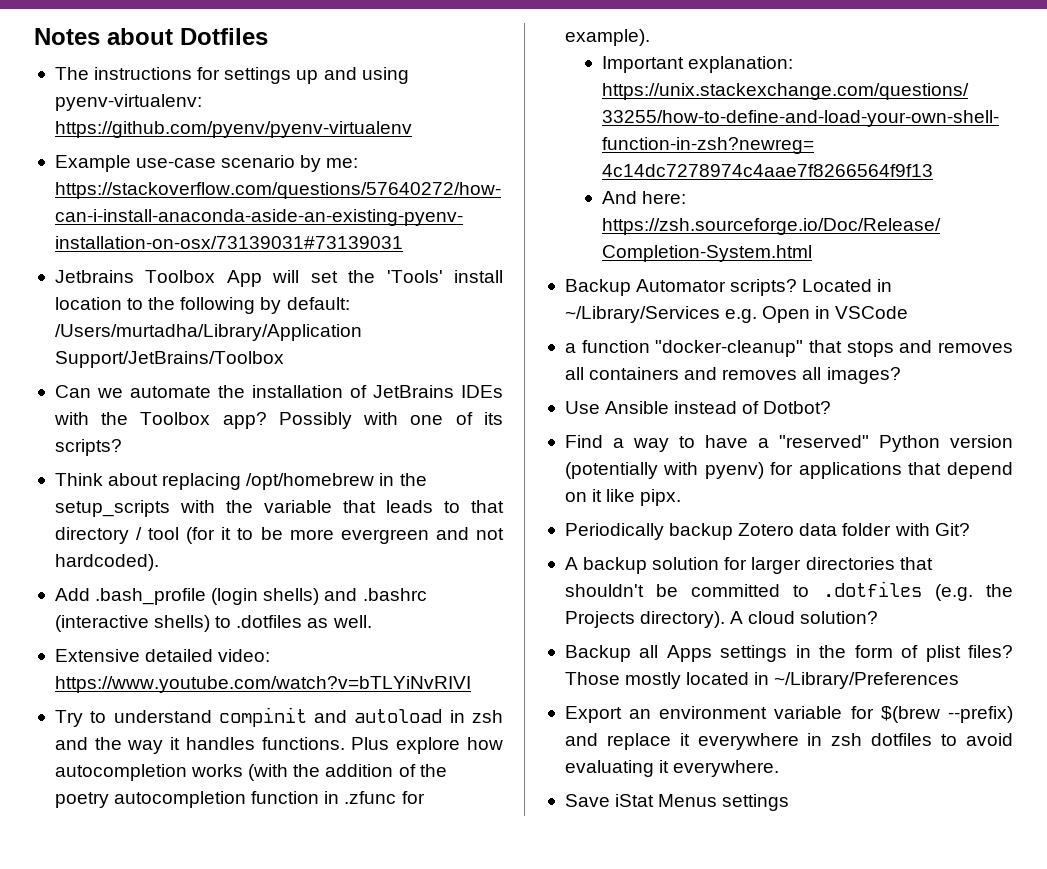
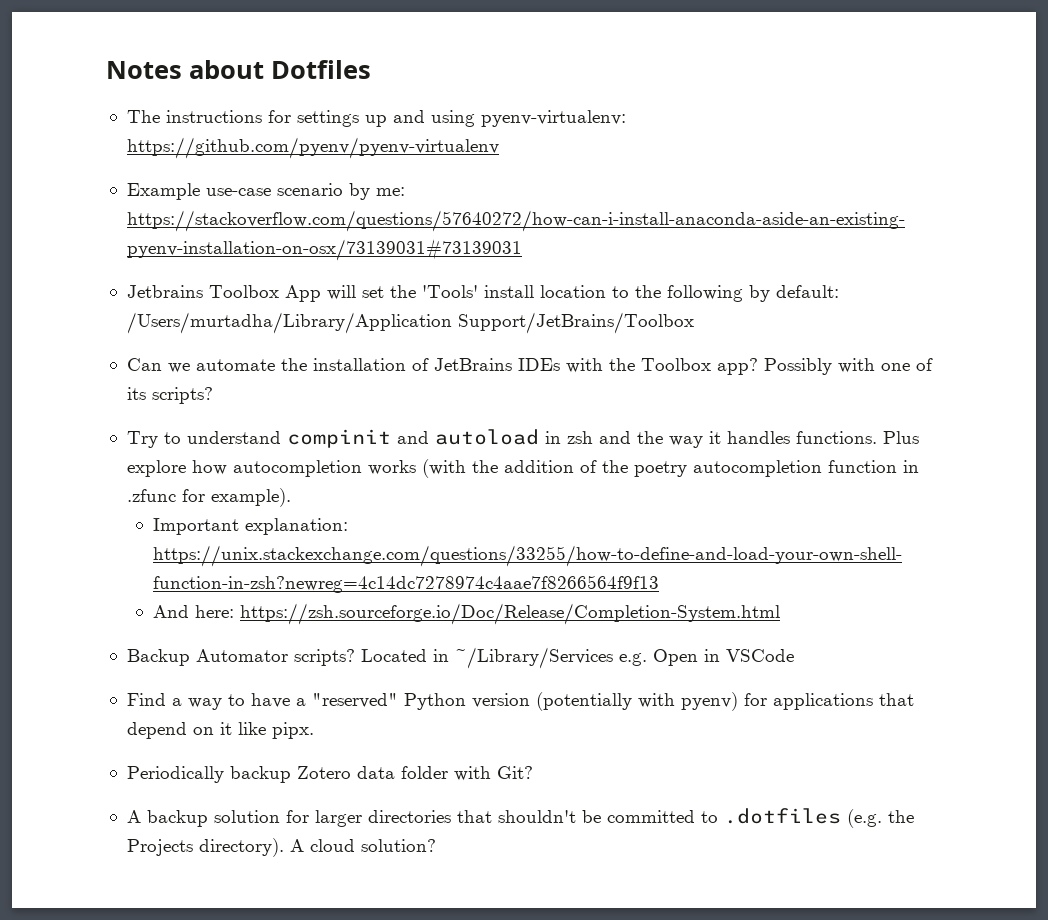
- Think about replacing /opt/homebrew in the setup_scripts with the variable that leads to that directory / tool (for it to be more evergreen and not hardcoded).
- Add .bash_profile (login shells) and .bashrc (interactive shells) to .dotfiles as well.
- Extensive detailed video: https://www.youtube.com/watch?v=bTLYiNvRIVI
- a function "docker-cleanup" that stops and removes all containers and removes all images?
- Use Ansible instead of Dotbot?
- Backup all Apps settings in the form of plist files? Those mostly located in ~/Library/Preferences
- Export an environment variable for $(brew --prefix) and replace it everywhere in zsh dotfiles to avoid evaluating it everywhere.
- Save iStat Menus settings

